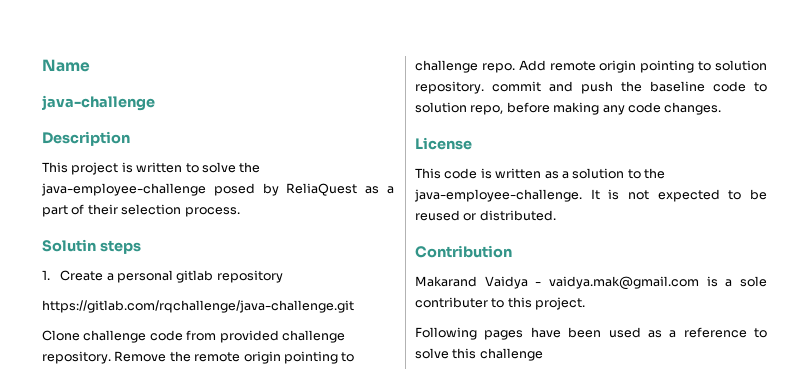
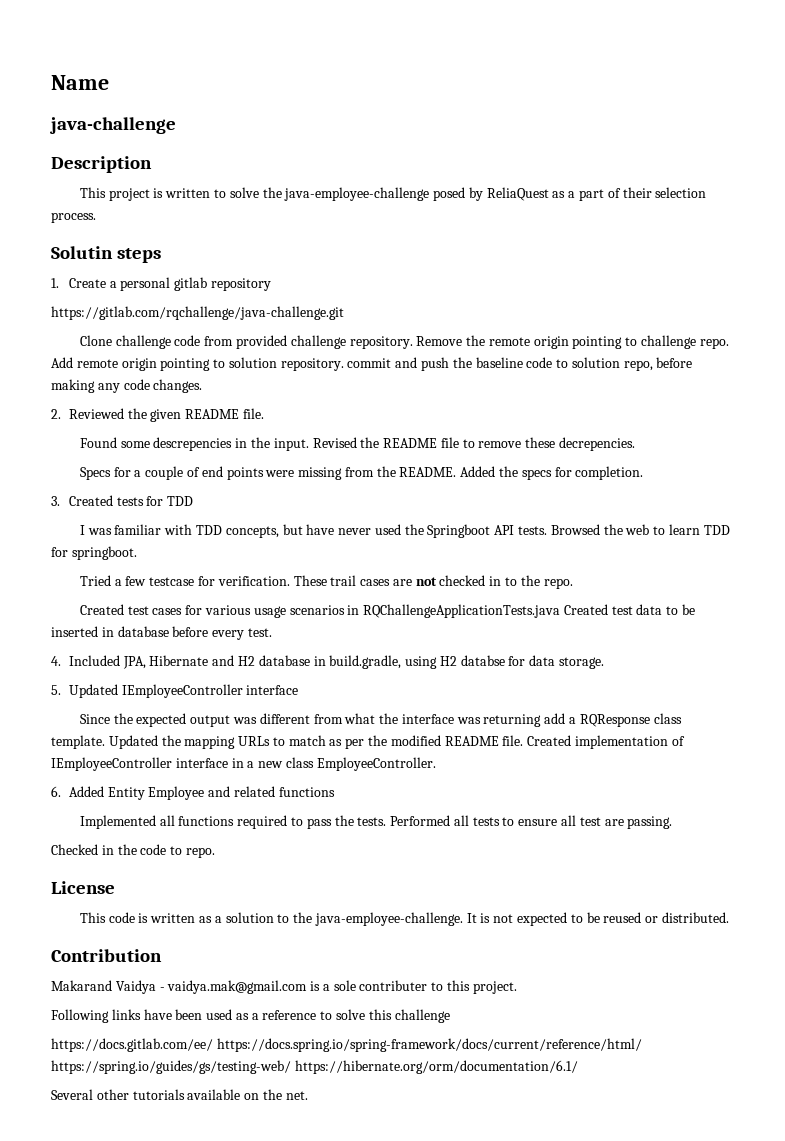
+ 2. Reviewed the given README file.
+ Found some descrepencies in the input. Revised the README file to remove these decrepencies.
+ Specs for a couple of end points were missing from the README. Added the specs for completion.
+ 3. Created tests for TDD
+ I was familiar with TDD concepts, but have never used the Springboot API tests. Browsed the web to learn TDD for springboot.
+ Tried a few testcase for verification. These trail cases are not checked in to the repo.
+ Created test cases for various usage scenarios in RQChallengeApplicationTests.java Created test data to be inserted in database before every test.
+ 4. Included JPA, Hibernate and H2 database in build.gradle, using H2 databse for data storage.
+ 5. Updated IEmployeeController interface
+ Since the expected output was different from what the interface was returning add a RQResponse class template. Updated the mapping URLs to match as per the modified README file. Created implementation of IEmployeeController interface in a new class EmployeeController.
+ 6. Added Entity Employee and related functions
+ Implemented all functions required to pass the tests. Performed all tests to ensure all test are passing.
+ Checked in the code to repo.
- Following pages have been used as a reference to solve this challenge
+ Following links have been used as a reference to solve this challenge
+ https://docs.gitlab.com/ee/ https://docs.spring.io/spring-framework/docs/current/reference/html/ https://spring.io/guides/gs/testing-web/ https://hibernate.org/orm/documentation/6.1/
+ Several other tutorials available on the net.

